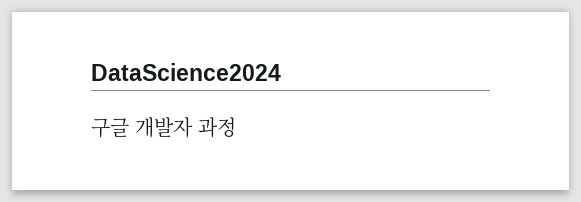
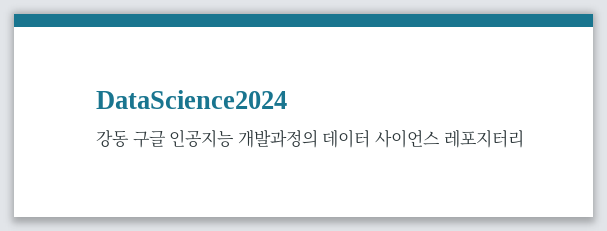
- 구글 개발자 과정
+ 강동 구글 인공지능 개발과정의 데이터 사이언스 레포지터리

